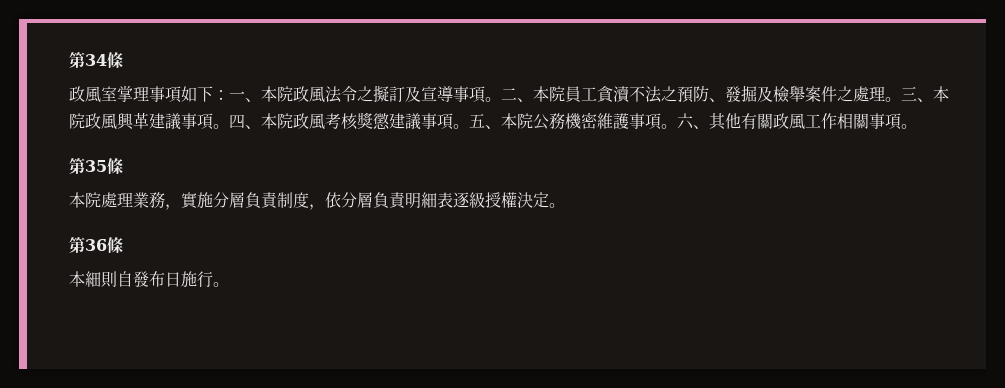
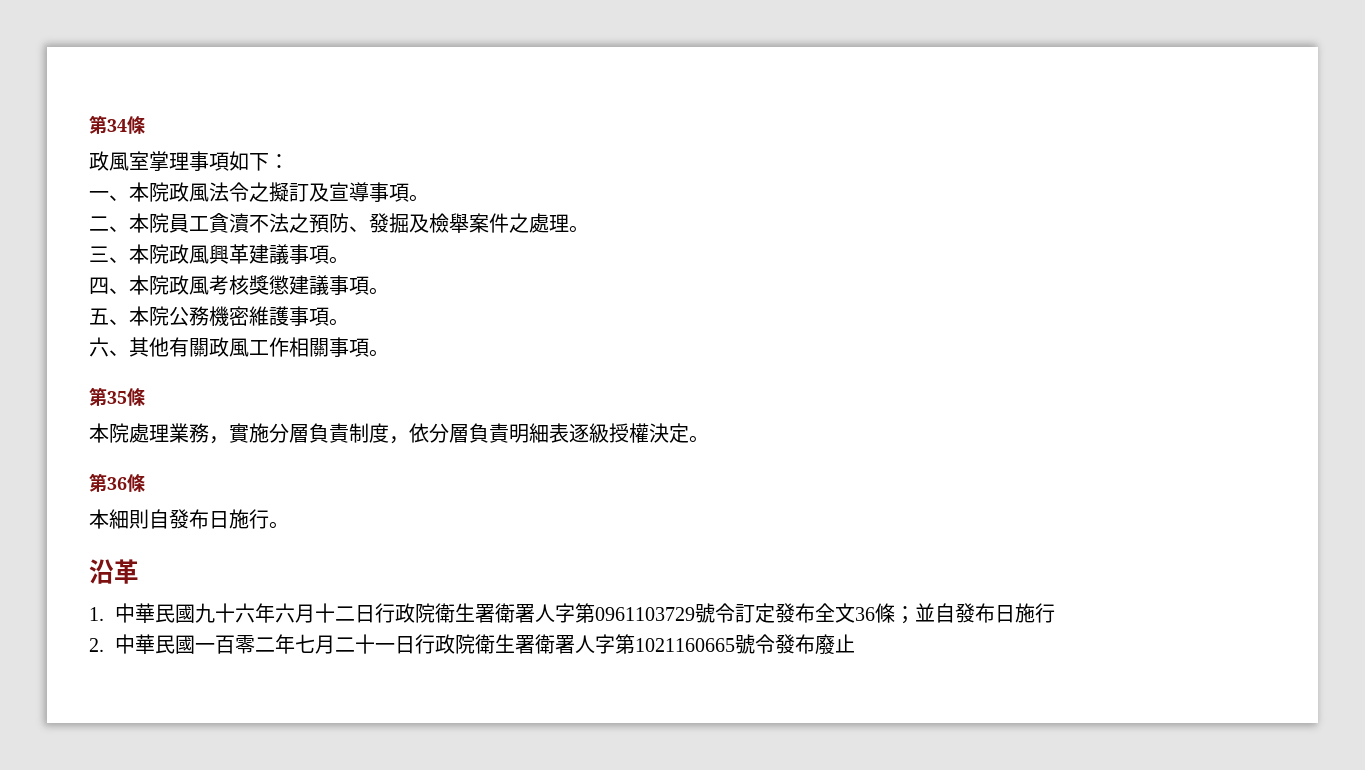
- 政風室掌理事項如下：一、本院政風法令之擬訂及宣導事項。二、本院員工貪瀆不法之預防、發掘及檢舉案件之處理。三、本院政風興革建議事項。四、本院政風考核獎懲建議事項。五、本院公務機密維護事項。六、其他有關政風工作相關事項。
+ 政風室掌理事項如下：
+ 一、本院政風法令之擬訂及宣導事項。
+ 二、本院員工貪瀆不法之預防、發掘及檢舉案件之處理。
+ 三、本院政風興革建議事項。
+ 四、本院政風考核獎懲建議事項。
+ 五、本院公務機密維護事項。
+ 六、其他有關政風工作相關事項。
+ 沿革
+ 1.中華民國九十六年六月十二日行政院衛生署衛署人字第0961103729號令訂定發布全文36條；並自發布日施行
+ 2.中華民國一百零二年七月二十一日行政院衛生署衛署人字第1021160665號令發布廢止

